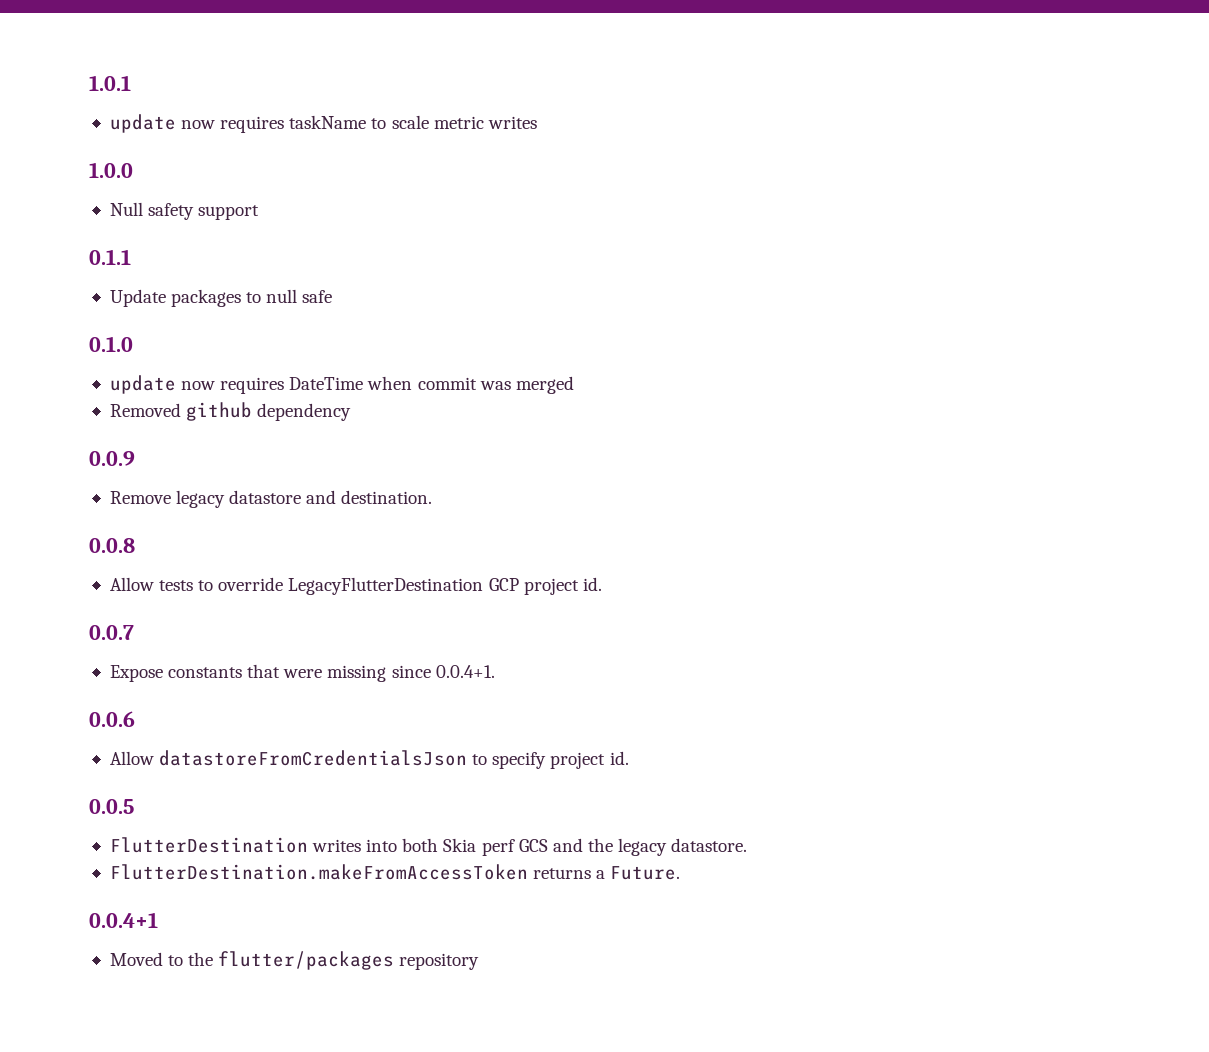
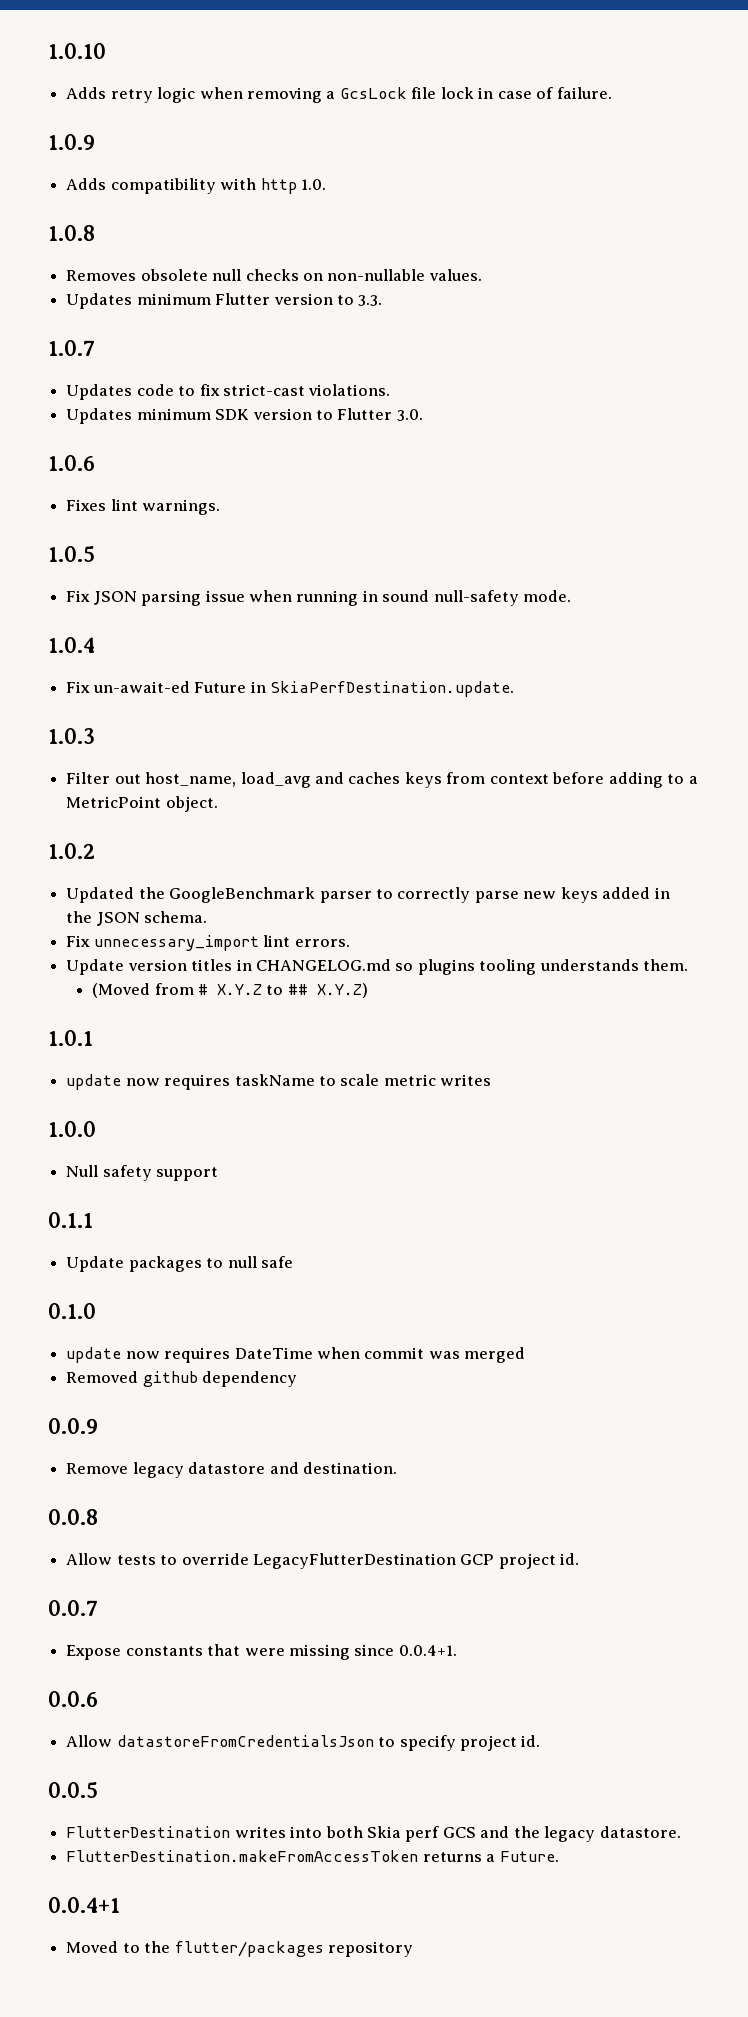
+ 1.0.10
+ Adds retry logic when removing a GcsLock file lock in case of failure.
+ 1.0.9
+ Adds compatibility with http 1.0.
+ 1.0.8
+ Removes obsolete null checks on non-nullable values.
+ Updates minimum Flutter version to 3.3.
+ 1.0.7
+ Updates code to fix strict-cast violations.
+ Updates minimum SDK version to Flutter 3.0.
+ 1.0.6
+ Fixes lint warnings.
+ 1.0.5
+ Fix JSON parsing issue when running in sound null-safety mode.
+ 1.0.4
+ Fix un-await-ed Future in SkiaPerfDestination.update.
+ 1.0.3
+ Filter out host_name, load_avg and caches keys from context before adding to a MetricPoint object.
+ 1.0.2
+ Updated the GoogleBenchmark parser to correctly parse new keys added in the JSON schema.
+ Fix unnecessary_import lint errors.
+ Update version titles in CHANGELOG.md so plugins tooling understands them.
+ (Moved from # X.Y.Z to ## X.Y.Z)

